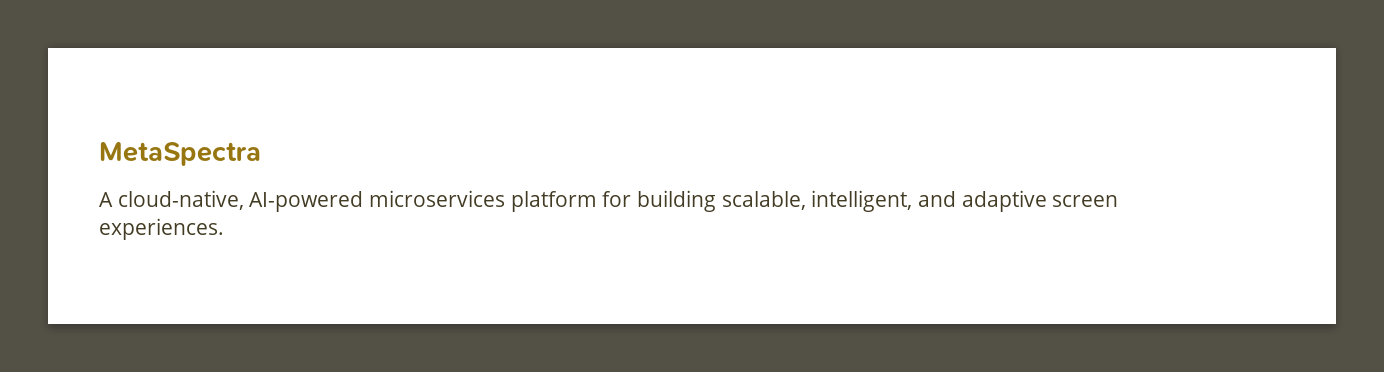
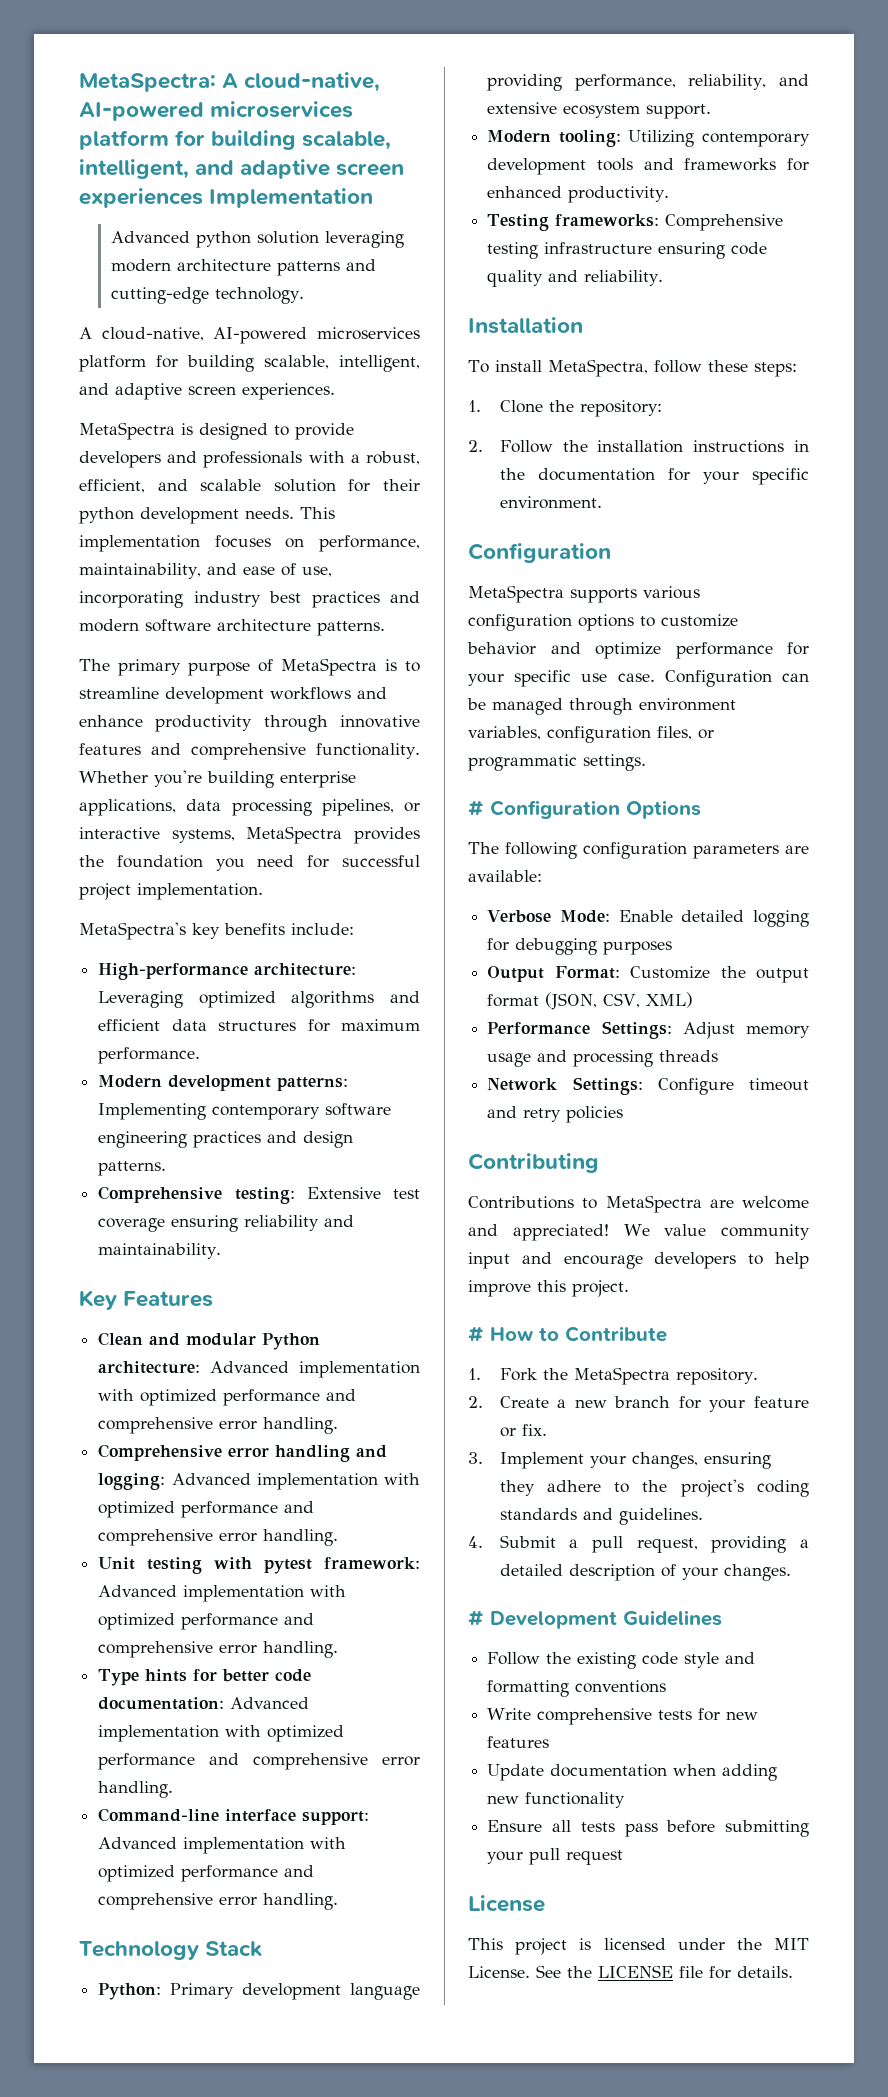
- MetaSpectra
+ MetaSpectra: A cloud-native, AI-powered microservices platform for building scalable, intelligent, and adaptive screen experiences Implementation
+ Advanced python solution leveraging modern architecture patterns and cutting-edge technology.
+ MetaSpectra is designed to provide developers and professionals with a robust, efficient, and scalable solution for their python development needs. This implementation focuses on performance, maintainability, and ease of use, incorporating industry best practices and modern software architecture patterns.
+ The primary purpose of MetaSpectra is to streamline development workflows and enhance productivity through innovative features and comprehensive functionality. Whether you're building enterprise applications, data processing pipelines, or interactive systems, MetaSpectra provides the foundation you need for successful project implementation.
+ MetaSpectra's key benefits include:
+ High-performance architecture: Leveraging optimized algorithms and efficient data structures for maximum performance.
+ Modern development patterns: Implementing contemporary software engineering practices and design patterns.
+ Comprehensive testing: Extensive test coverage ensuring reliability and maintainability.
+ Key Features
+ Clean and modular Python architecture: Advanced implementation with optimized performance and comprehensive error handling.
+ Comprehensive error handling and logging: Advanced implementation with optimized performance and comprehensive error handling.
+ Unit testing with pytest framework: Advanced implementation with optimized performance and comprehensive error handling.
+ Type hints for better code documentation: Advanced implementation with optimized performance and comprehensive error handling.
+ Command-line interface support: Advanced implementation with optimized performance and comprehensive error handling.
+ Technology Stack
+ Python: Primary development language providing performance, reliability, and extensive ecosystem support.
+ Modern tooling: Utilizing contemporary development tools and frameworks for enhanced productivity.
+ Testing frameworks: Comprehensive testing infrastructure ensuring code quality and reliability.
+ Installation
+ To install MetaSpectra, follow these steps:
+ 1. Clone the repository:
+ 2. Follow the installation instructions in the documentation for your specific environment.
+ Configuration
+ MetaSpectra supports various configuration options to customize behavior and optimize performance for your specific use case. Configuration can be managed through environment variables, configuration files, or programmatic settings.
+ # Configuration Options
+ The following configuration parameters are available:
+ Verbose Mode: Enable detailed logging for debugging purposes
+ Output Format: Customize the output format (JSON, CSV, XML)
+ Performance Settings: Adjust memory usage and processing threads
+ Network Settings: Configure timeout and retry policies
+ Contributing
+ Contributions to MetaSpectra are welcome and appreciated! We value community input and encourage developers to help improve this project.
+ # How to Contribute
+ 1. Fork the MetaSpectra repository.
+ 2. Create a new branch for your feature or fix.
+ 3. Implement your changes, ensuring they adhere to the project's coding standards and guidelines.
+ 4. Submit a pull request, providing a detailed description of your changes.
+ # Development Guidelines
+ Follow the existing code style and formatting conventions
+ Write comprehensive tests for new features
+ Update documentation when adding new functionality
+ Ensure all tests pass before submitting your pull request
+ License
+ This project is licensed under the MIT License. See the LICENSE file for details.

